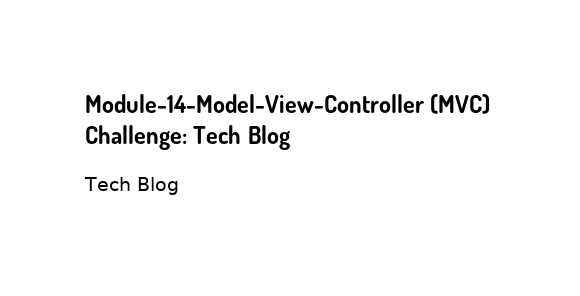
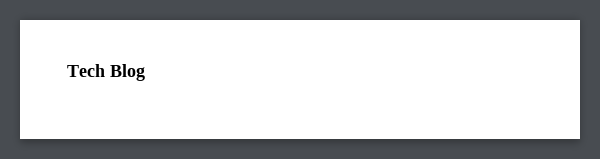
- Module-14-Model-View-Controller (MVC) Challenge: Tech Blog

